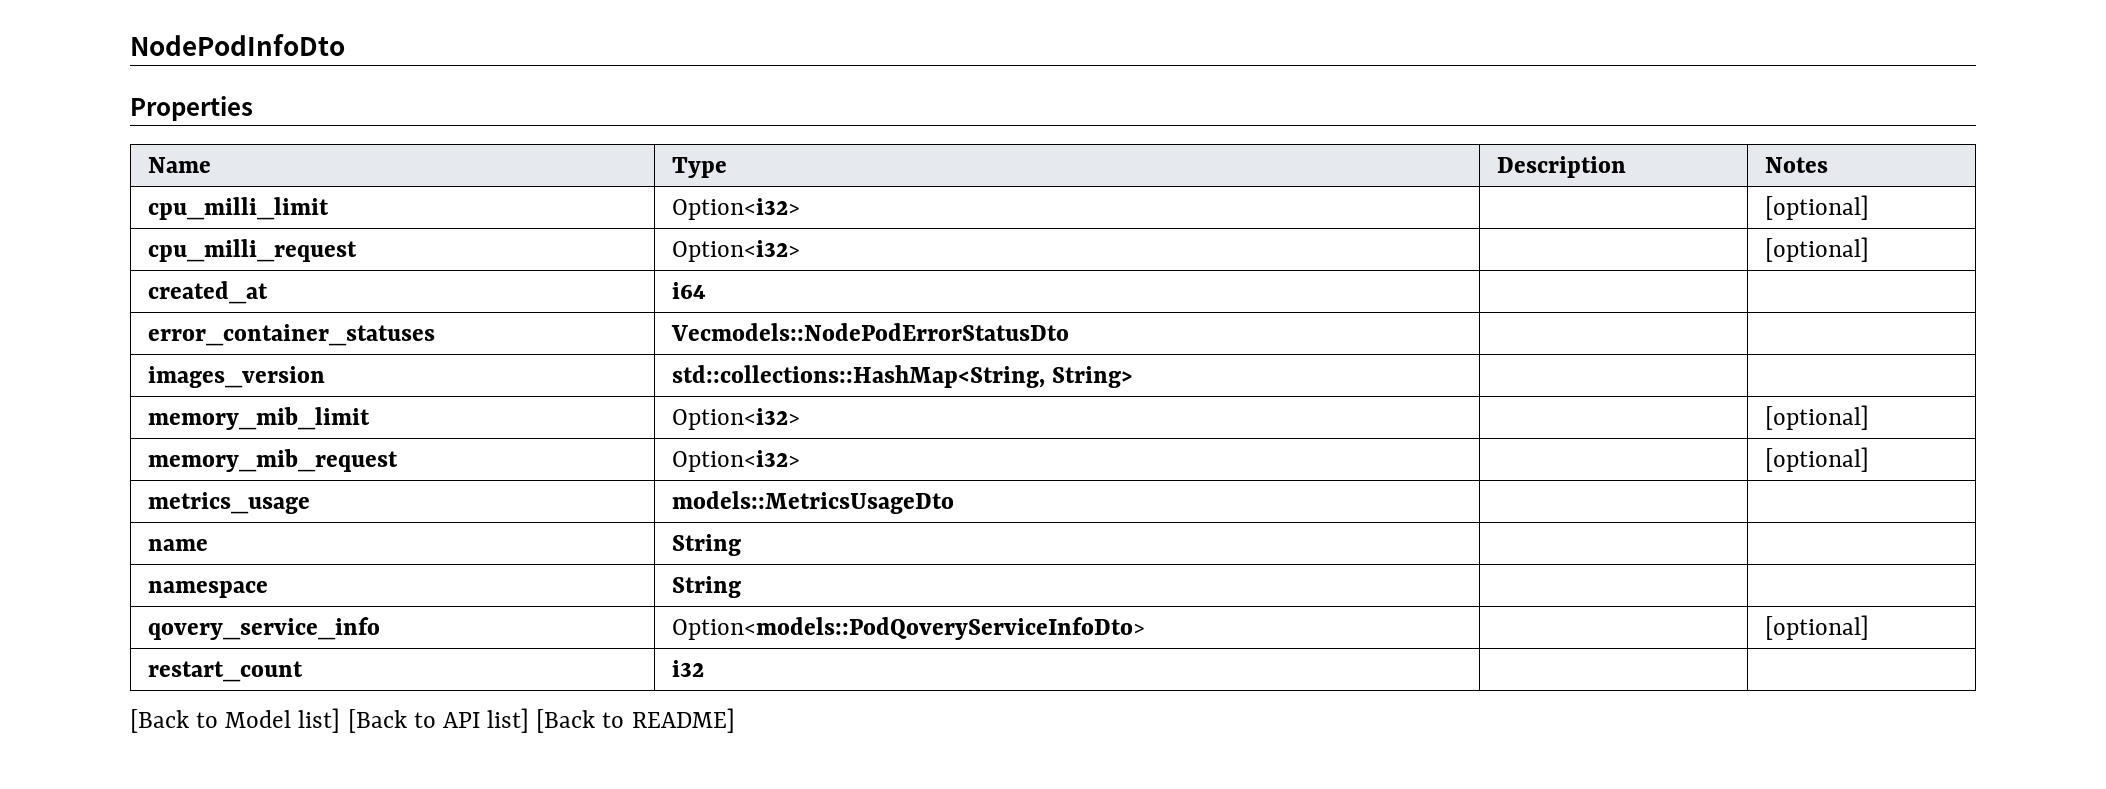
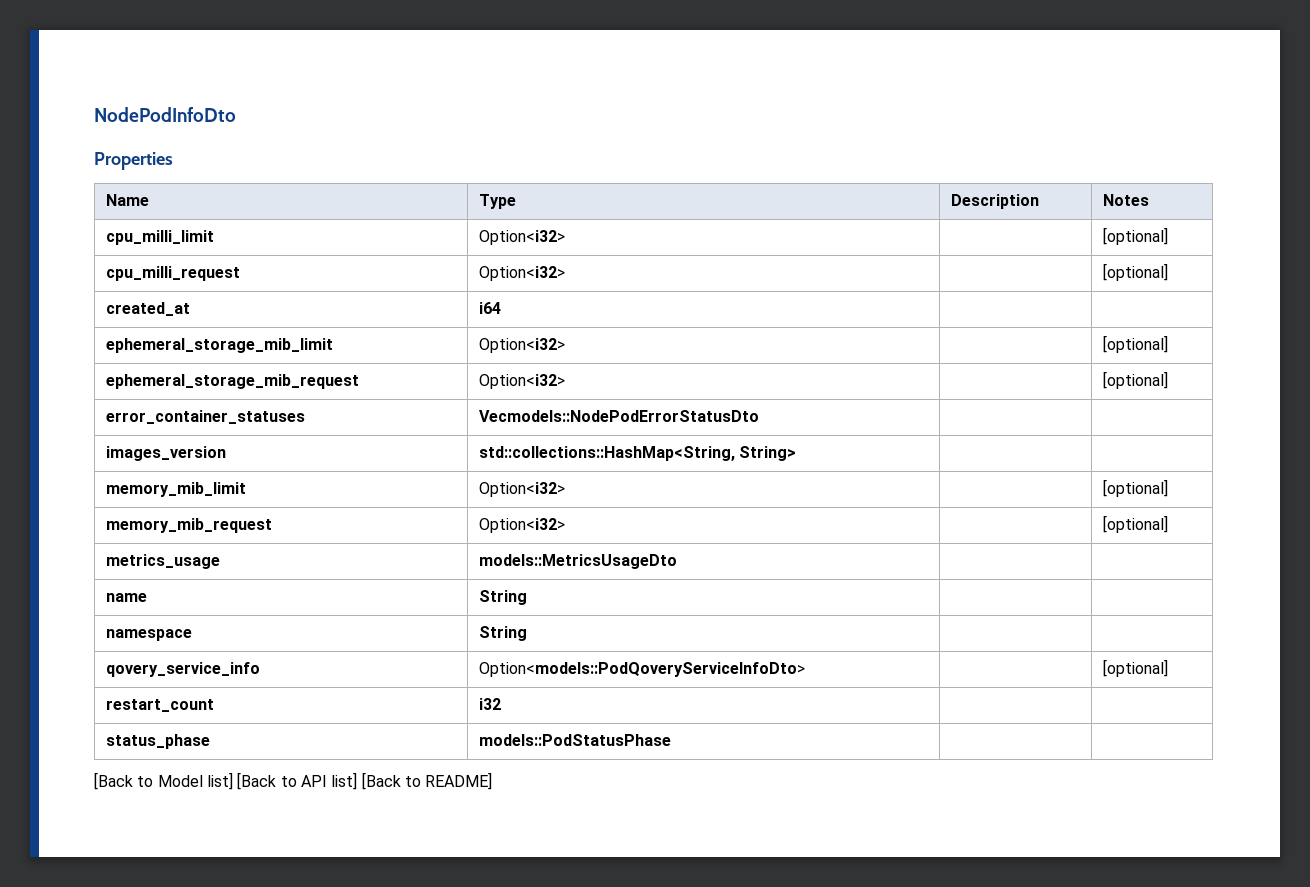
+ ephemeral_storage_mib_limit | Option<i32> | | [optional]
+ ephemeral_storage_mib_request | Option<i32> | | [optional]
+ status_phase | models::PodStatusPhase | |

